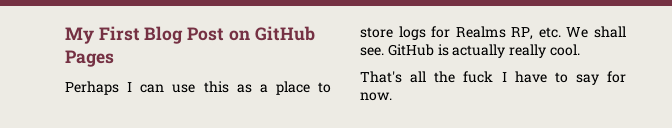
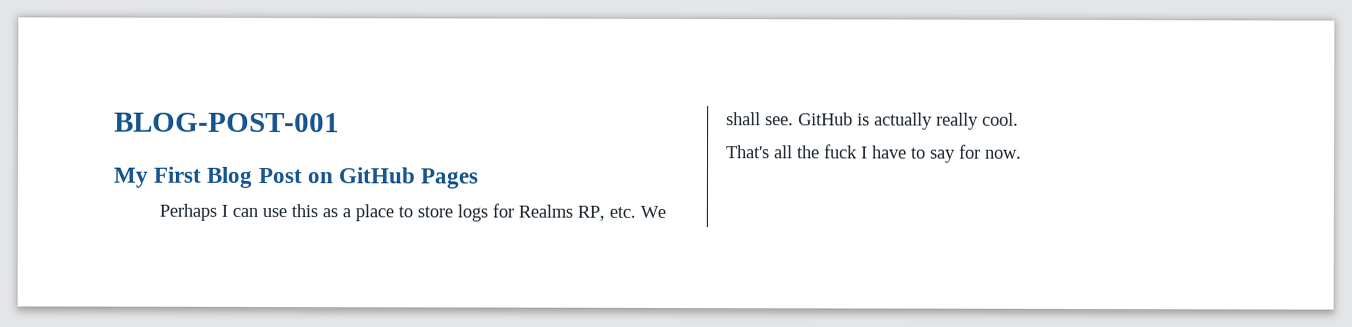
+ BLOG-POST-001

